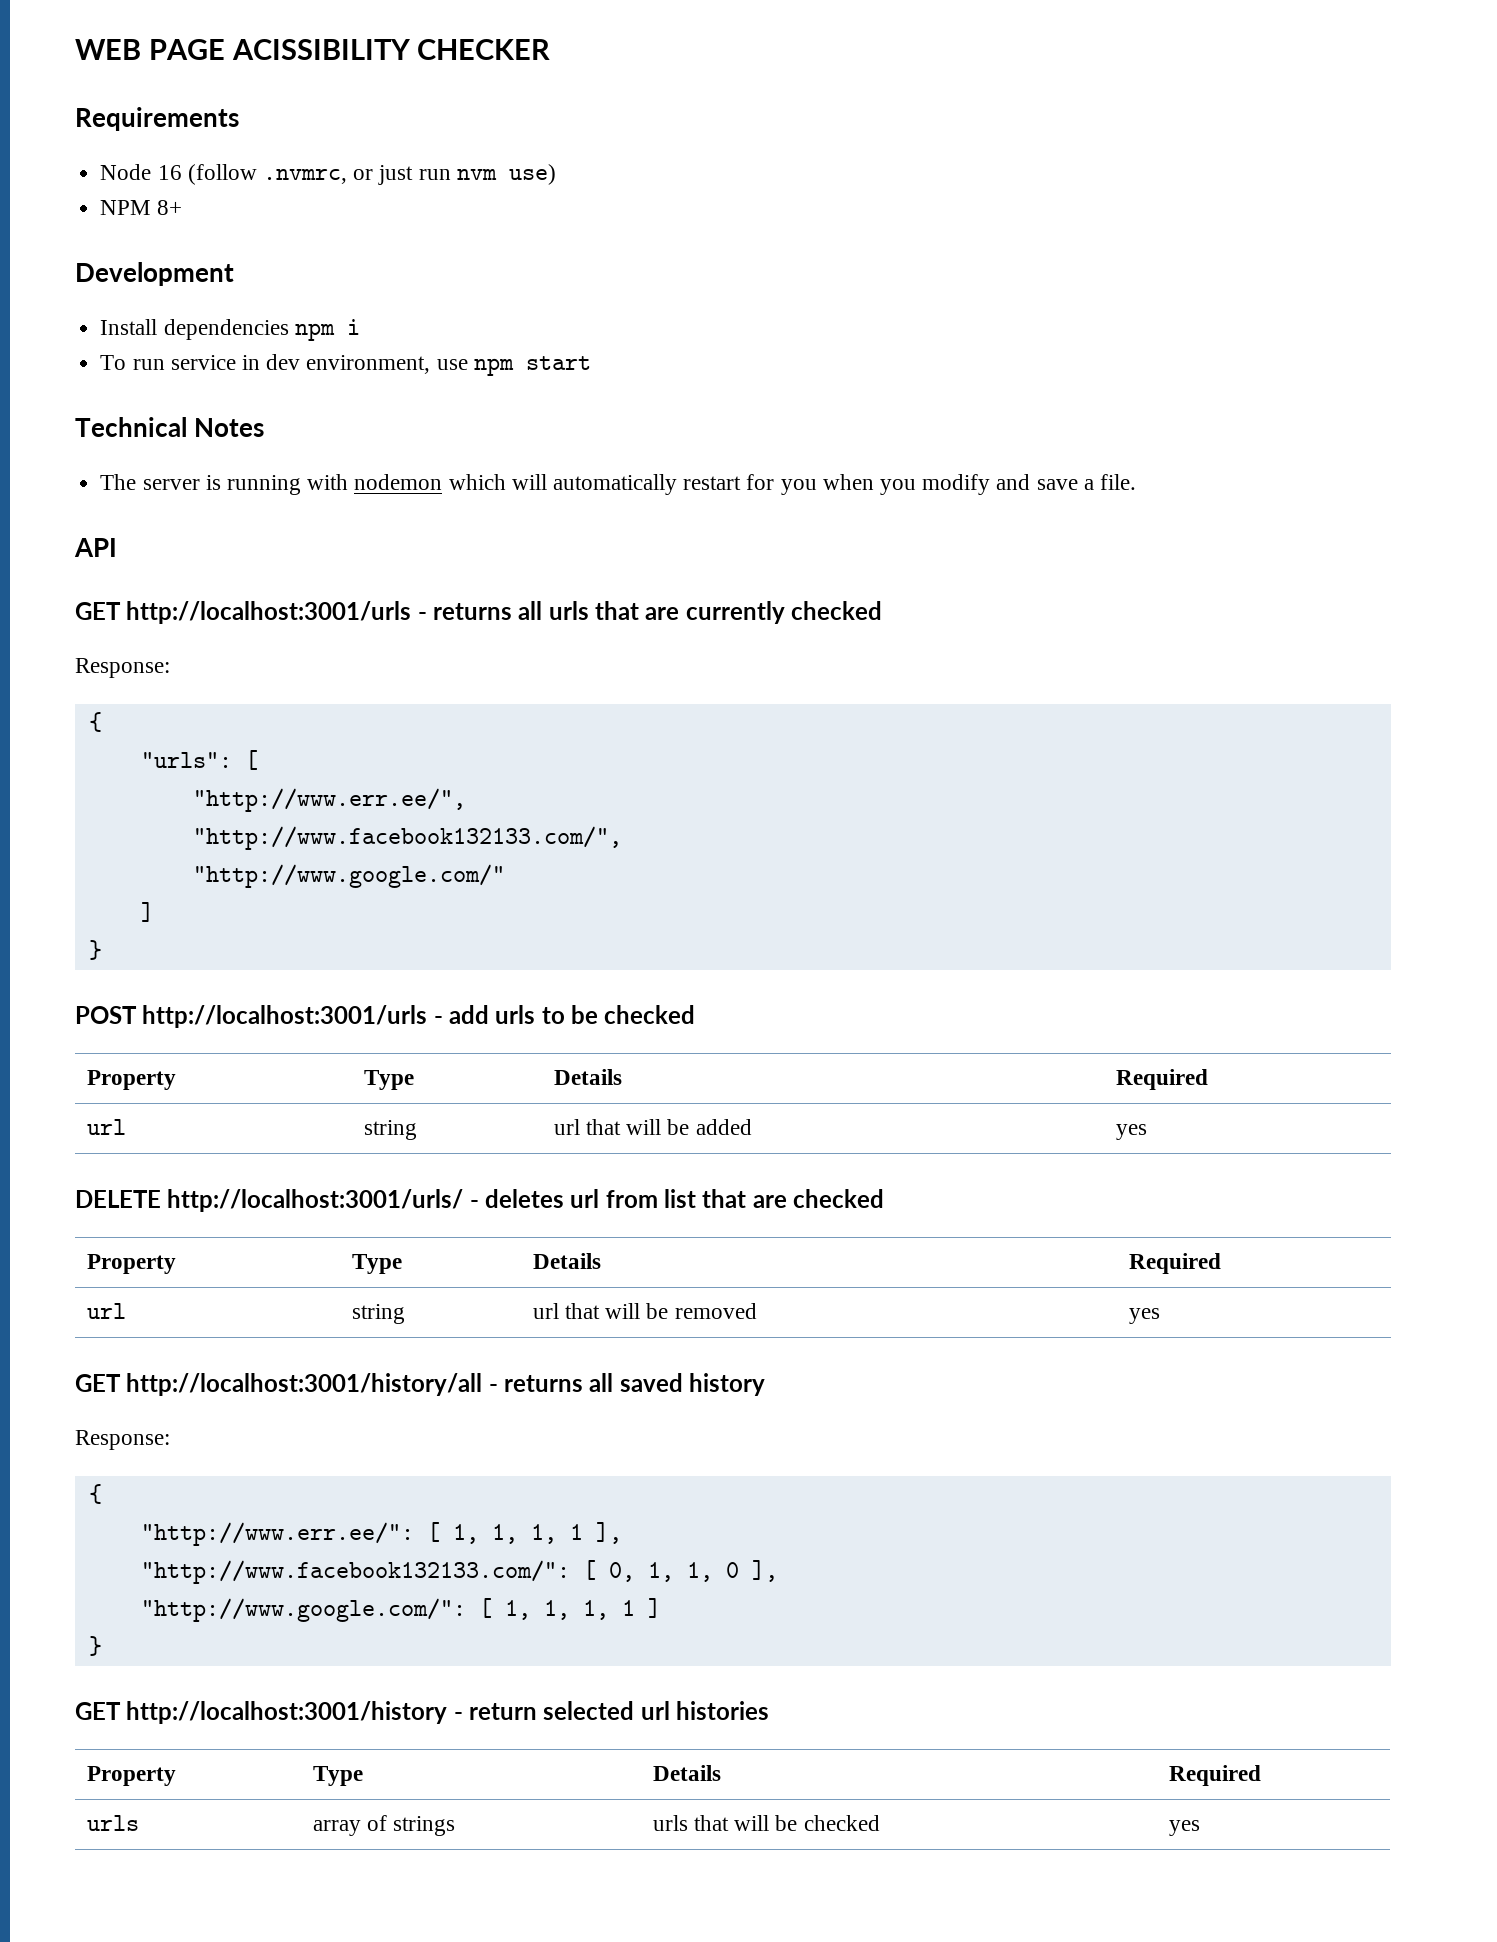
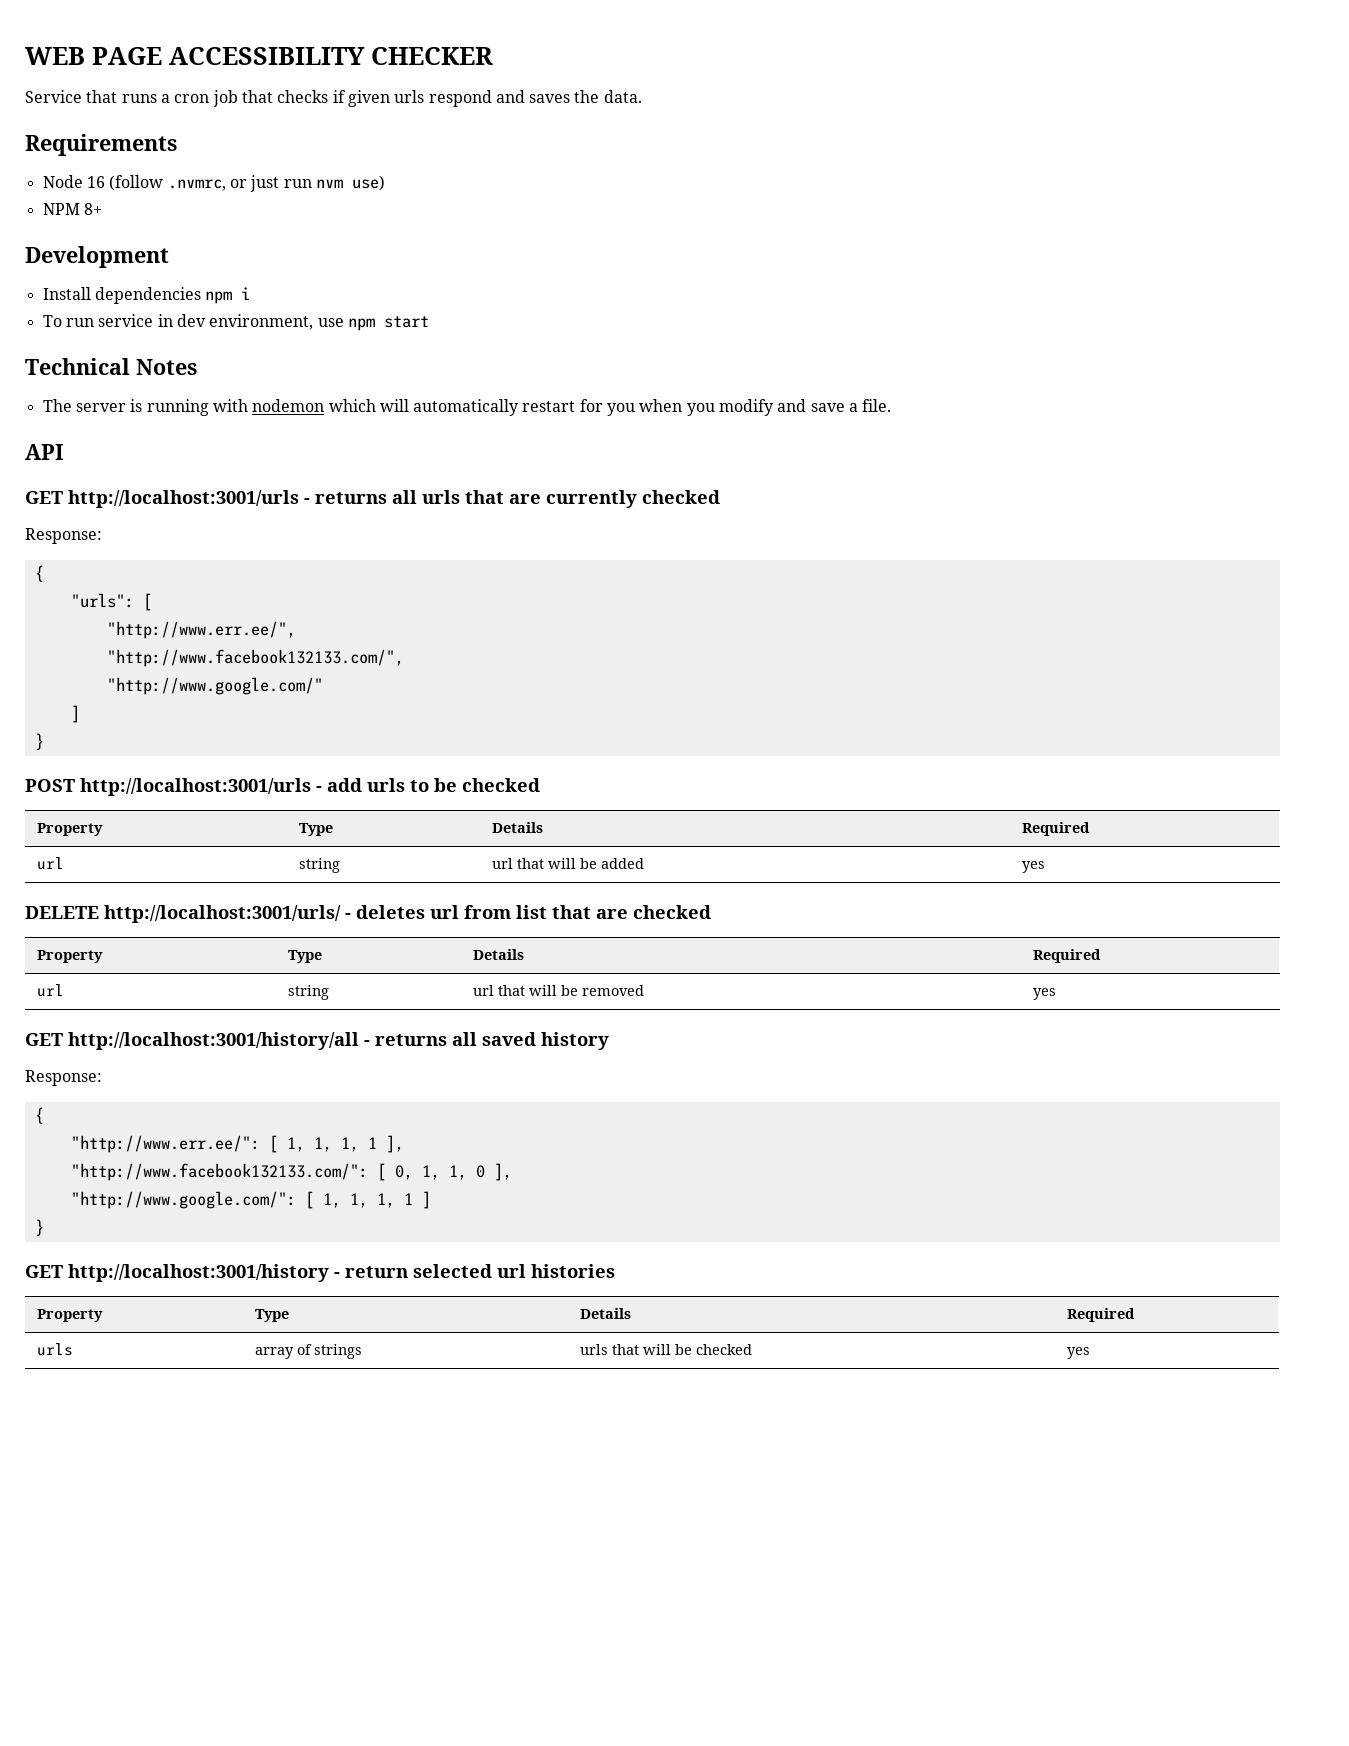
- WEB PAGE ACISSIBILITY CHECKER
+ WEB PAGE ACCESSIBILITY CHECKER
+ Service that runs a cron job that checks if given urls respond and saves the data.

